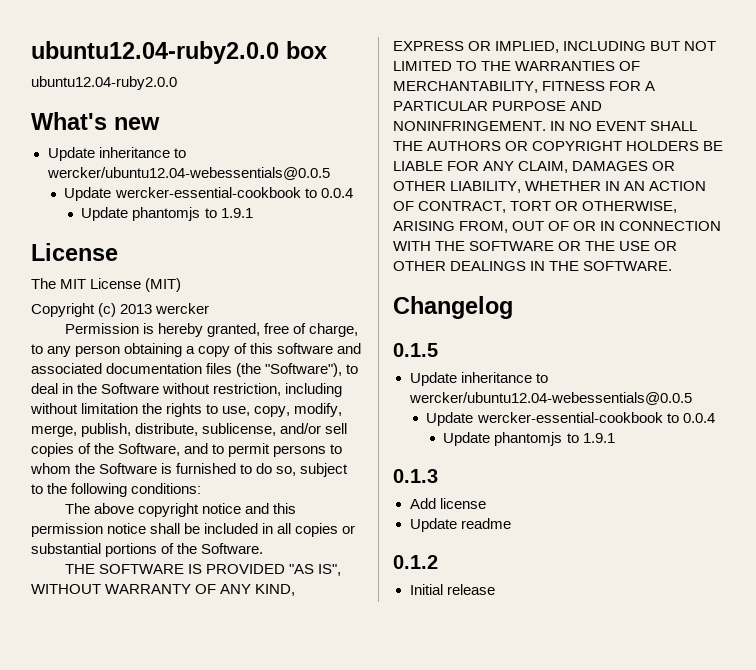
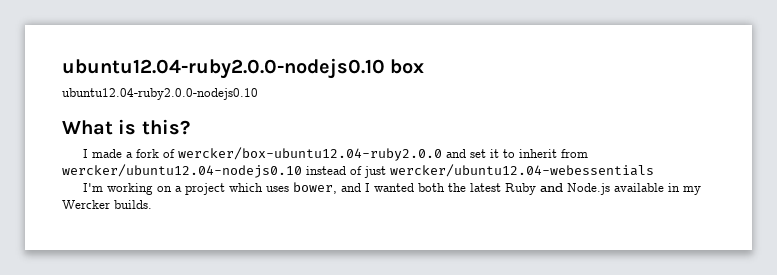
- ubuntu12.04-ruby2.0.0 box
- ubuntu12.04-ruby2.0.0
- What's new
- Update inheritance to wercker/ubuntu12.04-webessentials@0.0.5
- Update wercker-essential-cookbook to 0.0.4
- Update phantomjs to 1.9.1
- License
- The MIT License (MIT)
- Copyright (c) 2013 wercker
- Permission is hereby granted, free of charge, to any person obtaining a copy of this software and associated documentation files (the "Software"), to deal in the Software without restriction, including without limitation the rights to use, copy, modify, merge, publish, distribute, sublicense, and/or sell copies of the Software, and to permit persons to whom the Software is furnished to do so, subject to the following conditions:
- The above copyright notice and this permission notice shall be included in all copies or substantial portions of the Software.
- THE SOFTWARE IS PROVIDED "AS IS", WITHOUT WARRANTY OF ANY KIND, EXPRESS OR IMPLIED, INCLUDING BUT NOT LIMITED TO THE WARRANTIES OF MERCHANTABILITY, FITNESS FOR A PARTICULAR PURPOSE AND NONINFRINGEMENT. IN NO EVENT SHALL THE AUTHORS OR COPYRIGHT HOLDERS BE LIABLE FOR ANY CLAIM, DAMAGES OR OTHER LIABILITY, WHETHER IN AN ACTION OF CONTRACT, TORT OR OTHERWISE, ARISING FROM, OUT OF OR IN CONNECTION WITH THE SOFTWARE OR THE USE OR OTHER DEALINGS IN THE SOFTWARE.
- Changelog
- 0.1.5
- Update inheritance to wercker/ubuntu12.04-webessentials@0.0.5
- Update wercker-essential-cookbook to 0.0.4
- Update phantomjs to 1.9.1
- 0.1.3
- Add license
- Update readme
- 0.1.2
- Initial release
+ ubuntu12.04-ruby2.0.0-nodejs0.10 box
+ ubuntu12.04-ruby2.0.0-nodejs0.10
+ What is this?
+ I made a fork of wercker/box-ubuntu12.04-ruby2.0.0 and set it to inherit from wercker/ubuntu12.04-nodejs0.10 instead of just wercker/ubuntu12.04-webessentials
+ I'm working on a project which uses bower, and I wanted both the latest Ruby and Node.js available in my Wercker builds.

